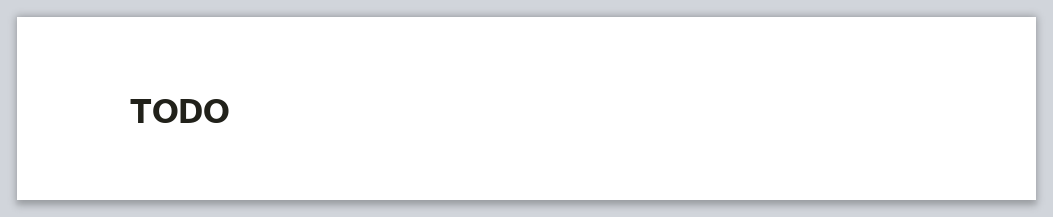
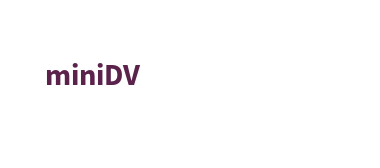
- TODO
+ miniDV

